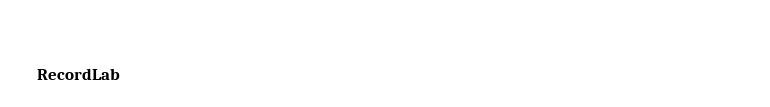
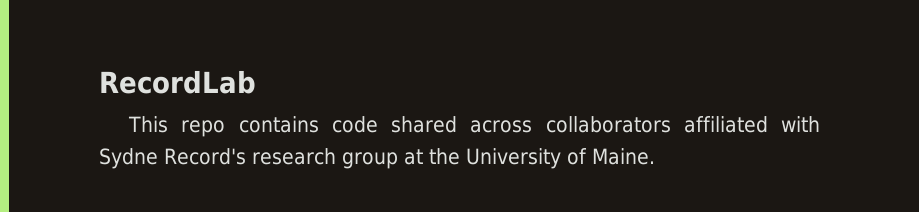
+ This repo contains code shared across collaborators affiliated with Sydne Record's research group at the University of Maine.

